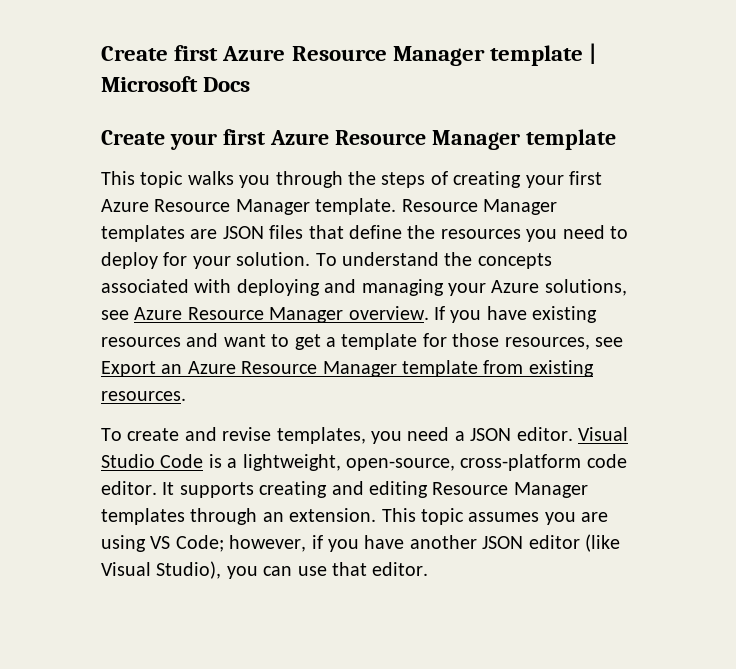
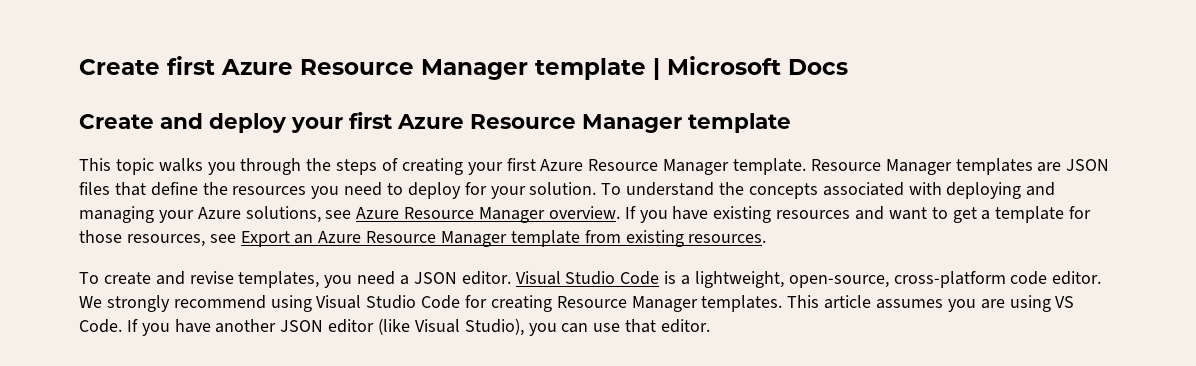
- Create your first Azure Resource Manager template
+ Create and deploy your first Azure Resource Manager template
- It supports creating and editing Resource Manager templates through an extension. This topic assumes you are using VS Code; however, if you have another JSON editor (like Visual Studio), you can use that editor.
+ We strongly recommend using Visual Studio Code for creating Resource Manager templates. This article assumes you are using VS Code. If you have another JSON editor (like Visual Studio), you can use that editor.

